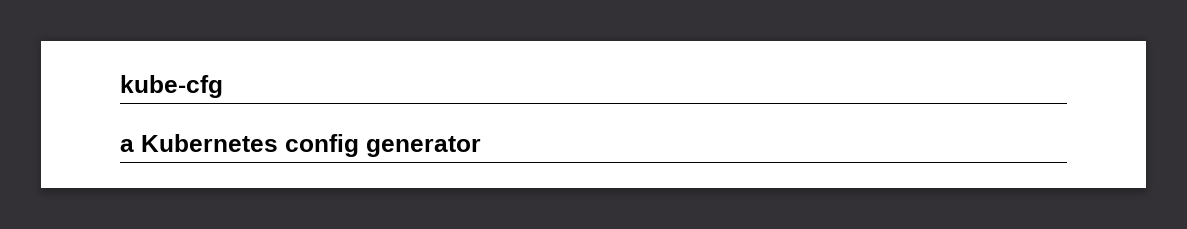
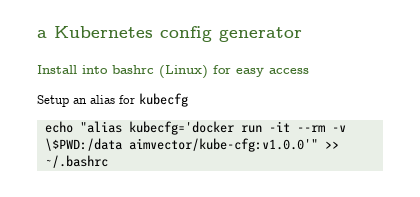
- kube-cfg
+ Install into bashrc (Linux) for easy access
+ Setup an alias for kubecfg
+ echo "alias kubecfg='docker run -it --rm -v \$PWD:/data aimvector/kube-cfg:v1.0.0'" >> ~/.bashrc

